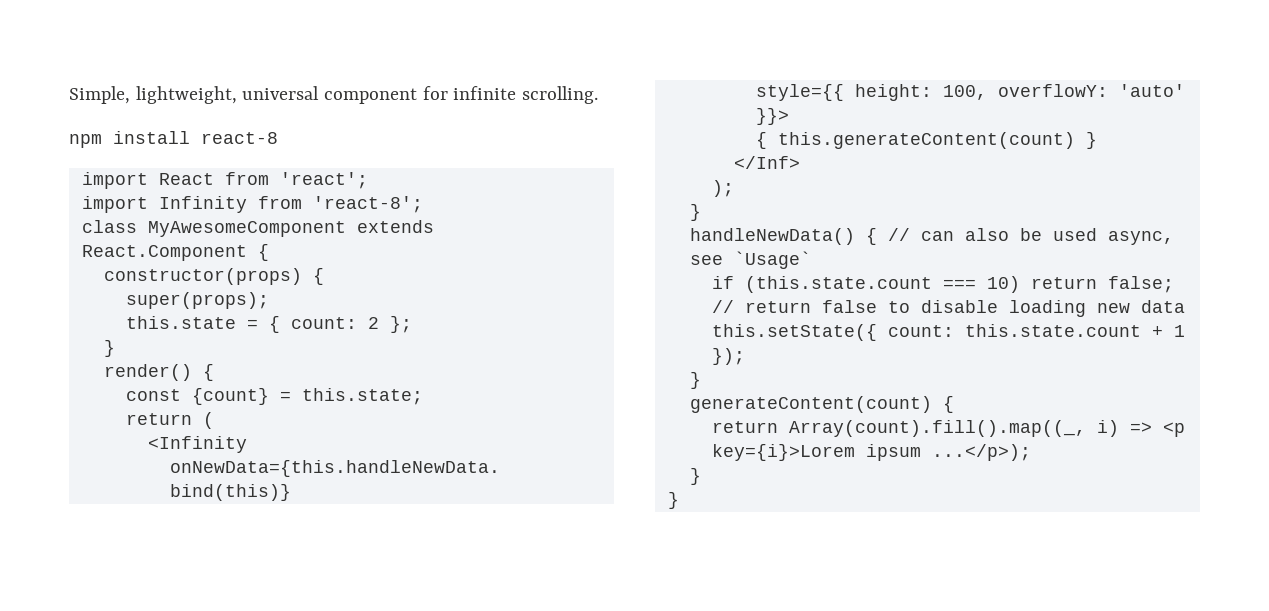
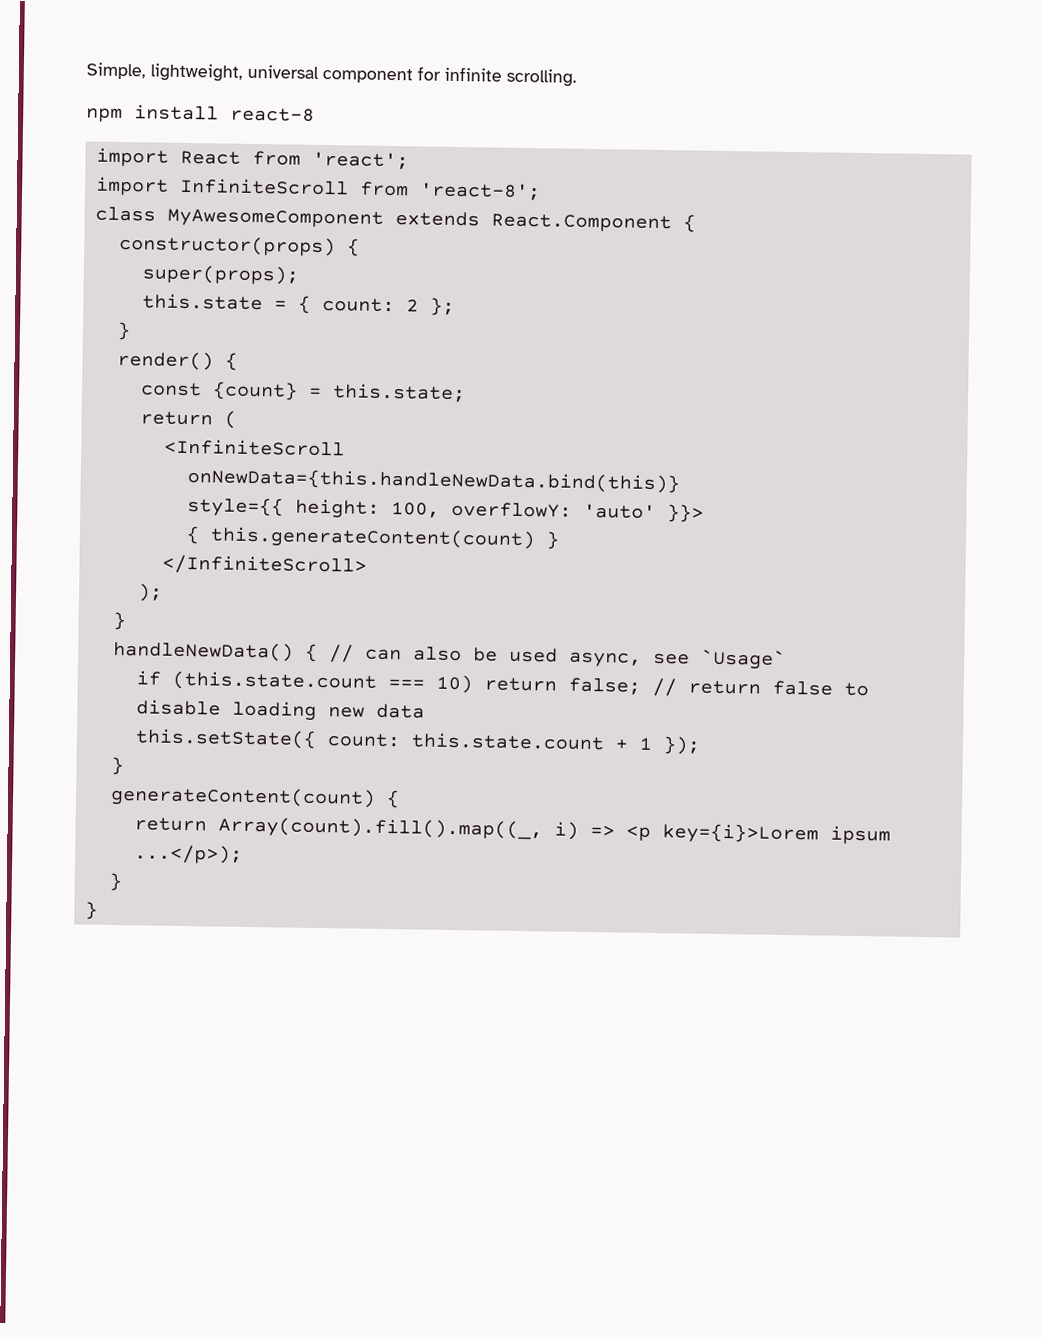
- import Infinity from 'react-8';
+ import InfiniteScroll from 'react-8';
- <Infinity
+ <InfiniteScroll
- </Inf>
+ </InfiniteScroll>

